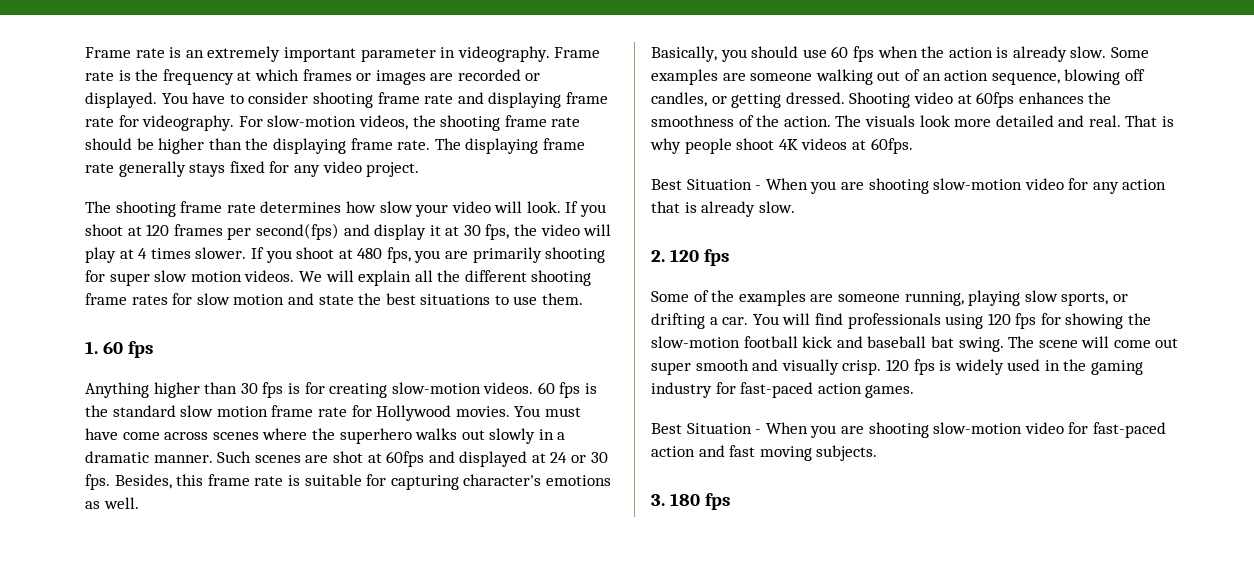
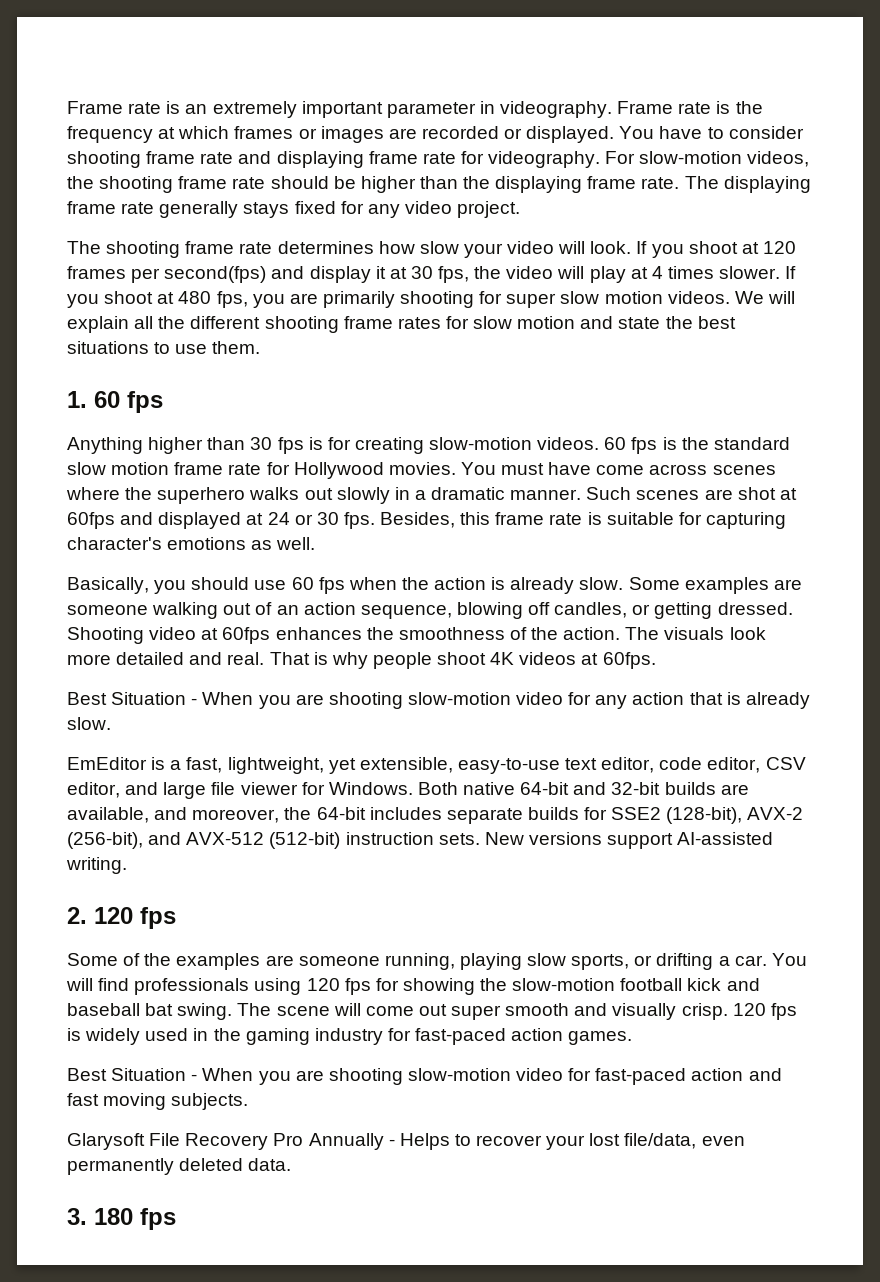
+ EmEditor is a fast, lightweight, yet extensible, easy-to-use text editor, code editor, CSV editor, and large file viewer for Windows. Both native 64-bit and 32-bit builds are available, and moreover, the 64-bit includes separate builds for SSE2 (128-bit), AVX-2 (256-bit), and AVX-512 (512-bit) instruction sets. New versions support AI-assisted writing.
+ Glarysoft File Recovery Pro Annually - Helps to recover your lost file/data, even permanently deleted data.

